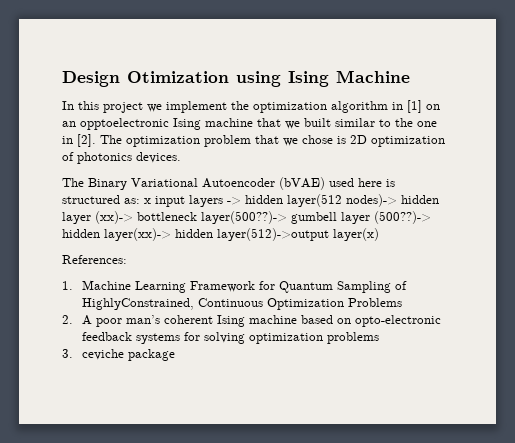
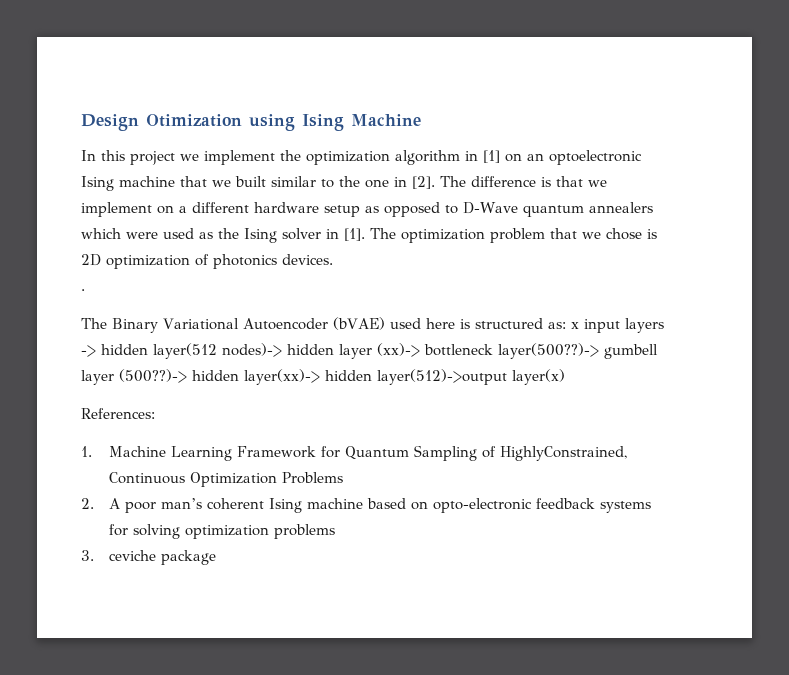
- In this project we implement the optimization algorithm in [1] on an opptoelectronic Ising machine that we built similar to the one in [2].
+ In this project we implement the optimization algorithm in [1] on an optoelectronic Ising machine that we built similar to the one in [2].
- The optimization problem that we chose is 2D optimization of photonics devices.
+ The difference is that we implement on a different hardware setup as opposed to D-Wave quantum annealers which were used as the Ising solver in [1]. The optimization problem that we chose is 2D optimization of photonics devices.
+ .

